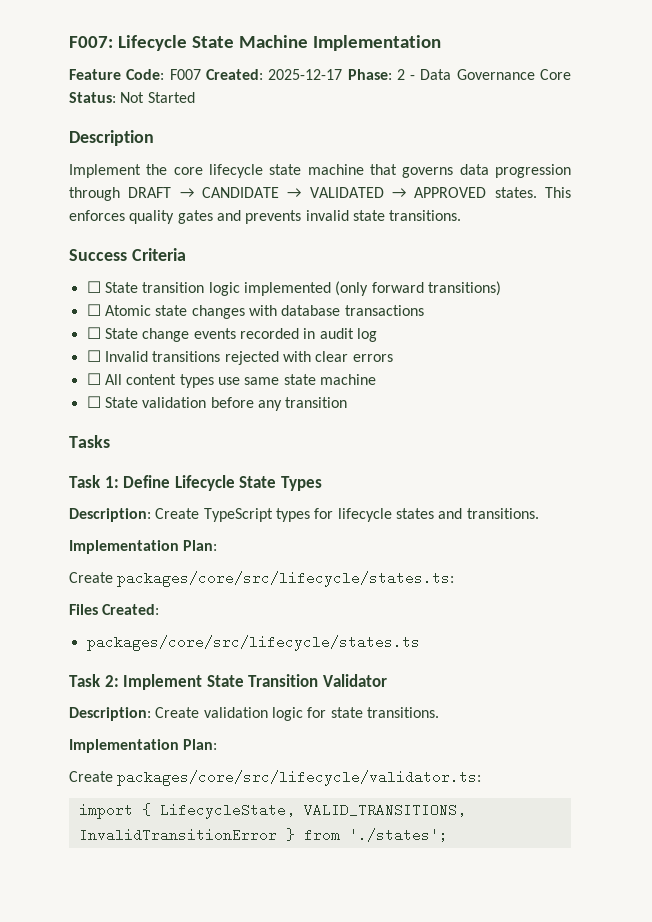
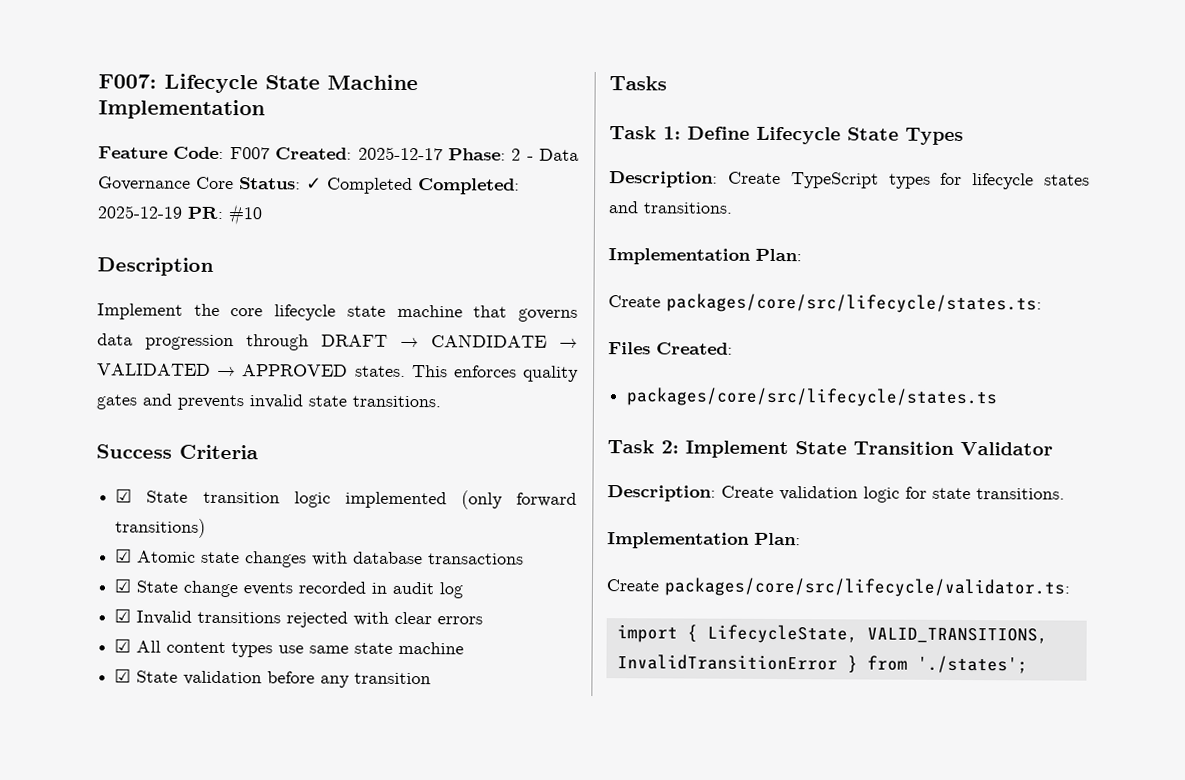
- Feature Code: F007 Created: 2025-12-17 Phase: 2 - Data Governance Core Status: Not Started
+ Feature Code: F007 Created: 2025-12-17 Phase: 2 - Data Governance Core Status: ✓ Completed Completed: 2025-12-19 PR: #10
- ☐ State transition logic implemented (only forward transitions)
+ ☑ State transition logic implemented (only forward transitions)
- ☐ Atomic state changes with database transactions
+ ☑ Atomic state changes with database transactions
- ☐ State change events recorded in audit log
+ ☑ State change events recorded in audit log
- ☐ Invalid transitions rejected with clear errors
+ ☑ Invalid transitions rejected with clear errors
- ☐ All content types use same state machine
+ ☑ All content types use same state machine
- ☐ State validation before any transition
+ ☑ State validation before any transition

